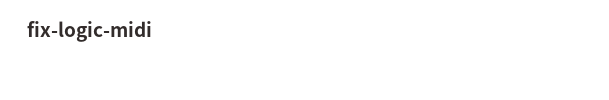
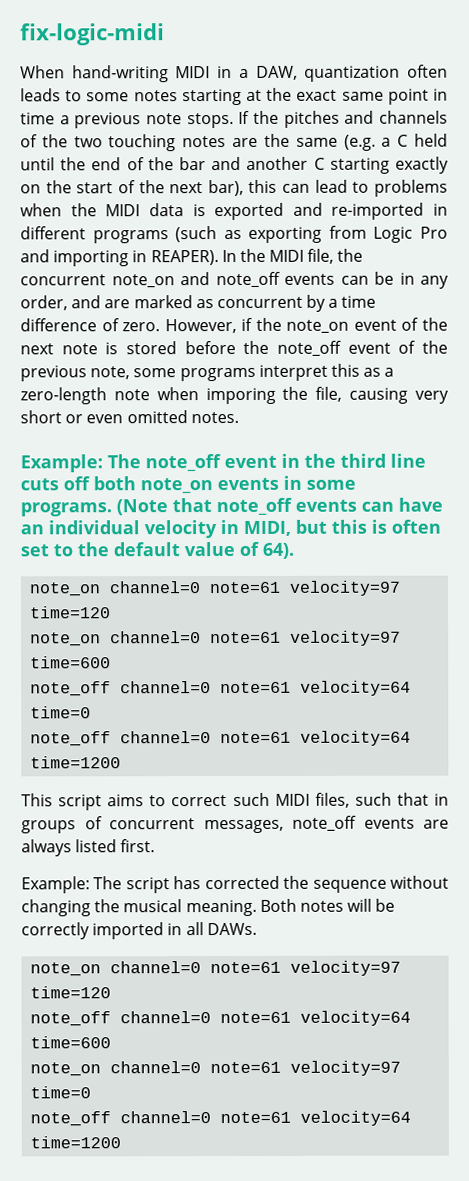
+ When hand-writing MIDI in a DAW, quantization often leads to some notes starting at the exact same point in time a previous note stops. If the pitches and channels of the two touching notes are the same (e.g. a C held until the end of the bar and another C starting exactly on the start of the next bar), this can lead to problems when the MIDI data is exported and re-imported in different programs (such as exporting from Logic Pro and importing in REAPER). In the MIDI file, the concurrent note_on and note_off events can be in any order, and are marked as concurrent by a time difference of zero. However, if the note_on event of the next note is stored before the note_off event of the previous note, some programs interpret this as a zero-length note when imporing the file, causing very short or even omitted notes.
+ Example: The note_off event in the third line cuts off both note_on events in some programs. (Note that note_off events can have an individual velocity in MIDI, but this is often set to the default value of 64).
+ note_on channel=0 note=61 velocity=97 time=120
+ note_on channel=0 note=61 velocity=97 time=600
+ note_off channel=0 note=61 velocity=64 time=0
+ note_off channel=0 note=61 velocity=64 time=1200
+ This script aims to correct such MIDI files, such that in groups of concurrent messages, note_off events are always listed first.
+ Example: The script has corrected the sequence without changing the musical meaning. Both notes will be correctly imported in all DAWs.
+ note_on channel=0 note=61 velocity=97 time=120
+ note_off channel=0 note=61 velocity=64 time=600
+ note_on channel=0 note=61 velocity=97 time=0
+ note_off channel=0 note=61 velocity=64 time=1200

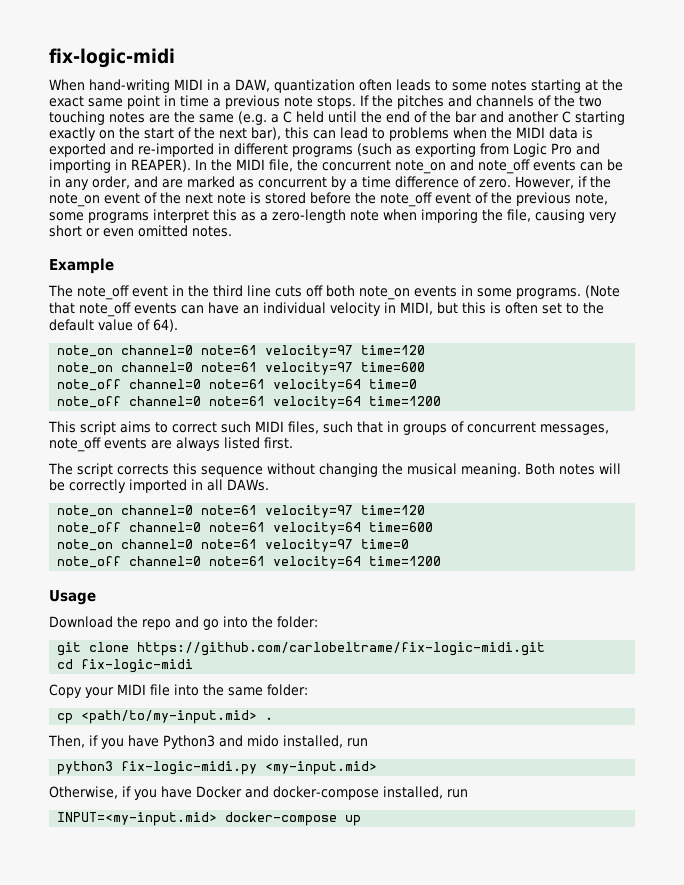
- Example: The note_off event in the third line cuts off both note_on events in some programs.
+ Example
+ The note_off event in the third line cuts off both note_on events in some programs.
- Example: The script has corrected the sequence without changing the musical meaning.
+ The script corrects this sequence without changing the musical meaning.
+ Usage
+ Download the repo and go into the folder:
+ git clone https://github.com/carlobeltrame/fix-logic-midi.git
+ cd fix-logic-midi
+ Copy your MIDI file into the same folder:
+ cp <path/to/my-input.mid> .
+ Then, if you have Python3 and mido installed, run
+ python3 fix-logic-midi.py <my-input.mid>
+ Otherwise, if you have Docker and docker-compose installed, run
+ INPUT=<my-input.mid> docker-compose up

